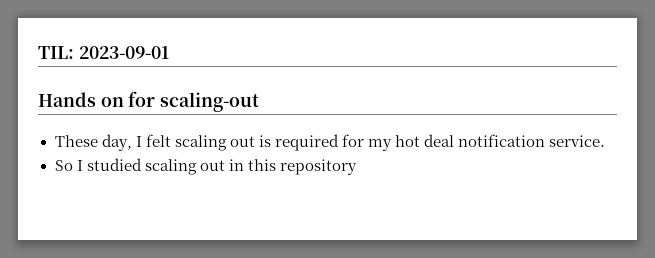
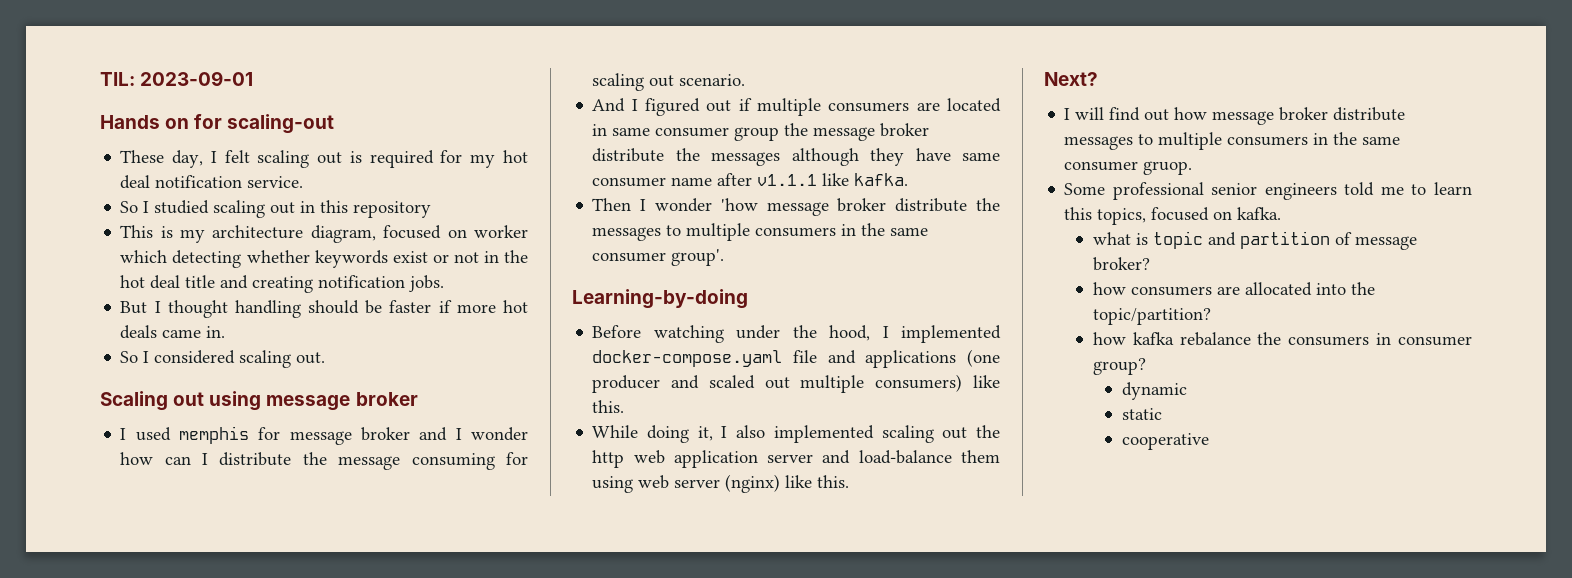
+ This is my architecture diagram, focused on worker which detecting whether keywords exist or not in the hot deal title and creating notification jobs.
+ But I thought handling should be faster if more hot deals came in.
+ So I considered scaling out.
+ Scaling out using message broker
+ I used memphis for message broker and I wonder how can I distribute the message consuming for scaling out scenario.
+ And I figured out if multiple consumers are located in same consumer group the message broker distribute the messages although they have same consumer name after v1.1.1 like kafka.
+ Then I wonder 'how message broker distribute the messages to multiple consumers in the same consumer group'.
+ Learning-by-doing
+ Before watching under the hood, I implemented docker-compose.yaml file and applications (one producer and scaled out multiple consumers) like this.
+ While doing it, I also implemented scaling out the http web application server and load-balance them using web server (nginx) like this.
+ Next?
+ I will find out how message broker distribute messages to multiple consumers in the same consumer gruop.
+ Some professional senior engineers told me to learn this topics, focused on kafka.
+ what is topic and partition of message broker?
+ how consumers are allocated into the topic/partition?
+ how kafka rebalance the consumers in consumer group?
+ dynamic
+ static
+ cooperative

